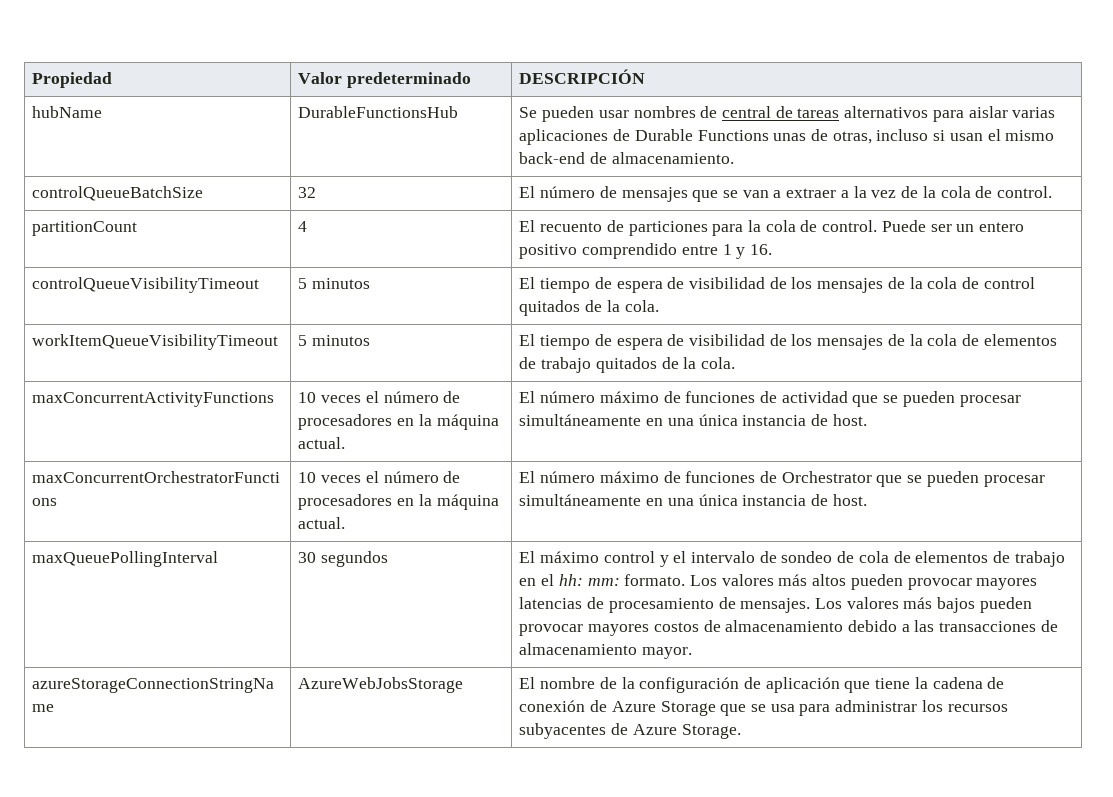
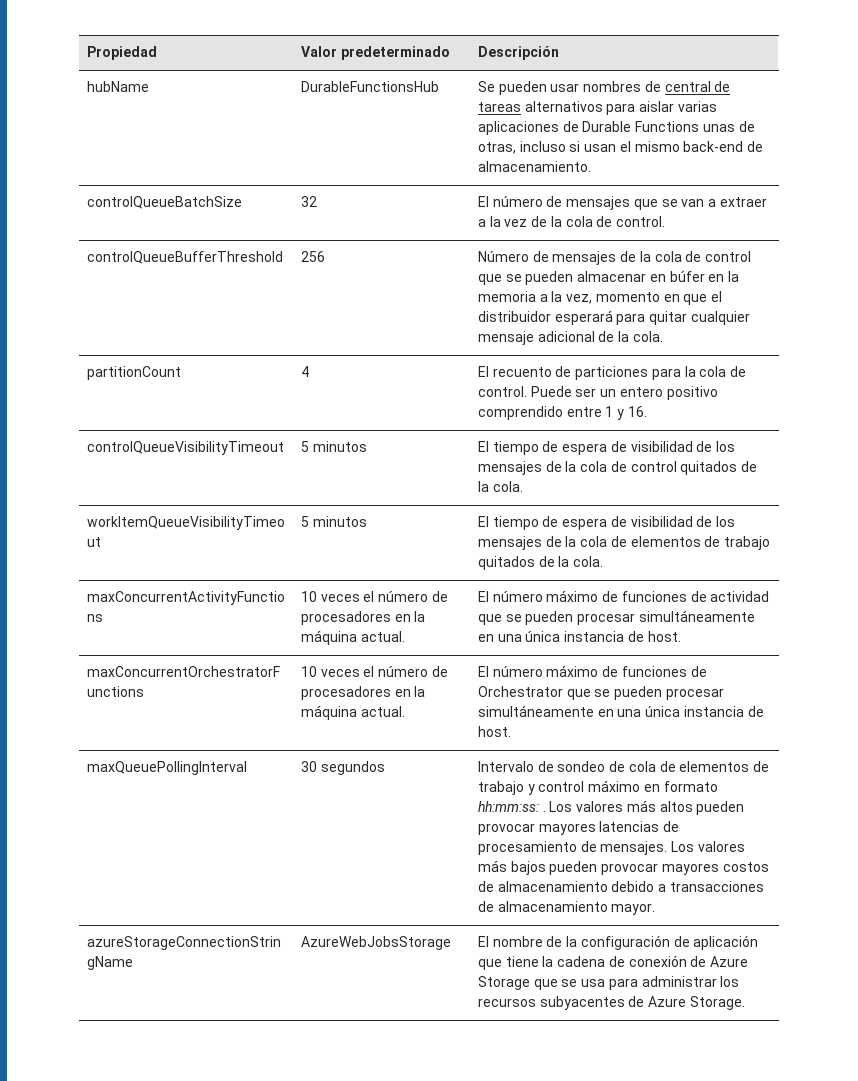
- Propiedad | Valor predeterminado | DESCRIPCIÓN
+ Propiedad | Valor predeterminado | Descripción
+ controlQueueBufferThreshold | 256 | Número de mensajes de la cola de control que se pueden almacenar en búfer en la memoria a la vez, momento en que el distribuidor esperará para quitar cualquier mensaje adicional de la cola.
- El máximo control y el intervalo de sondeo de cola de elementos de trabajo en el hh: mm: formato.
+ Intervalo de sondeo de cola de elementos de trabajo y control máximo en formato hh:mm:ss: .
- Los valores más bajos pueden provocar mayores costos de almacenamiento debido a las transacciones de almacenamiento mayor.
+ Los valores más bajos pueden provocar mayores costos de almacenamiento debido a transacciones de almacenamiento mayor.

